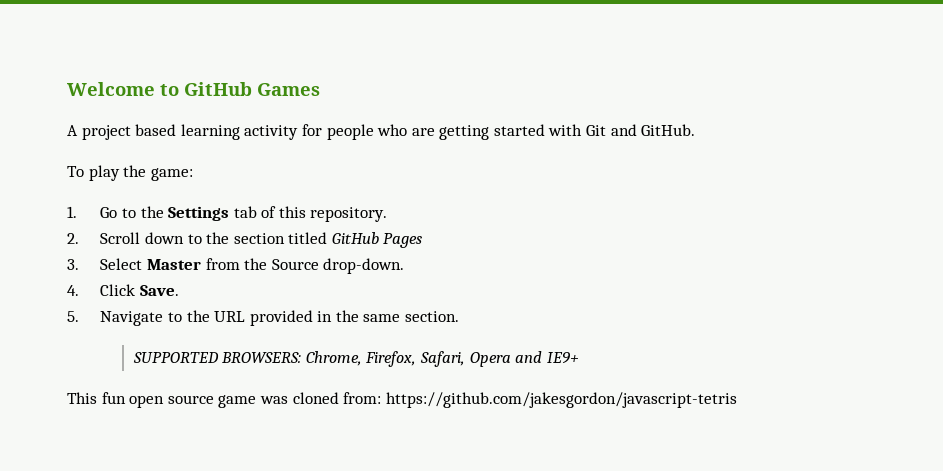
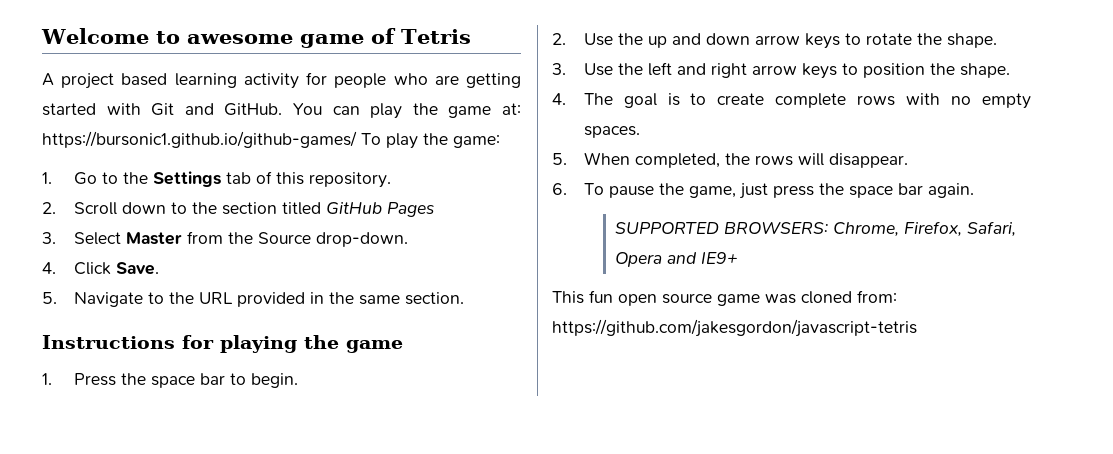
- Welcome to GitHub Games
+ Welcome to awesome game of Tetris
- A project based learning activity for people who are getting started with Git and GitHub.
- To play the game:
+ A project based learning activity for people who are getting started with Git and GitHub. You can play the game at: https://bursonic1.github.io/github-games/ To play the game:
+ Instructions for playing the game
+ 1. Press the space bar to begin.
+ 2. Use the up and down arrow keys to rotate the shape.
+ 3. Use the left and right arrow keys to position the shape.
+ 4. The goal is to create complete rows with no empty spaces.
+ 5. When completed, the rows will disappear.
+ 6. To pause the game, just press the space bar again.

